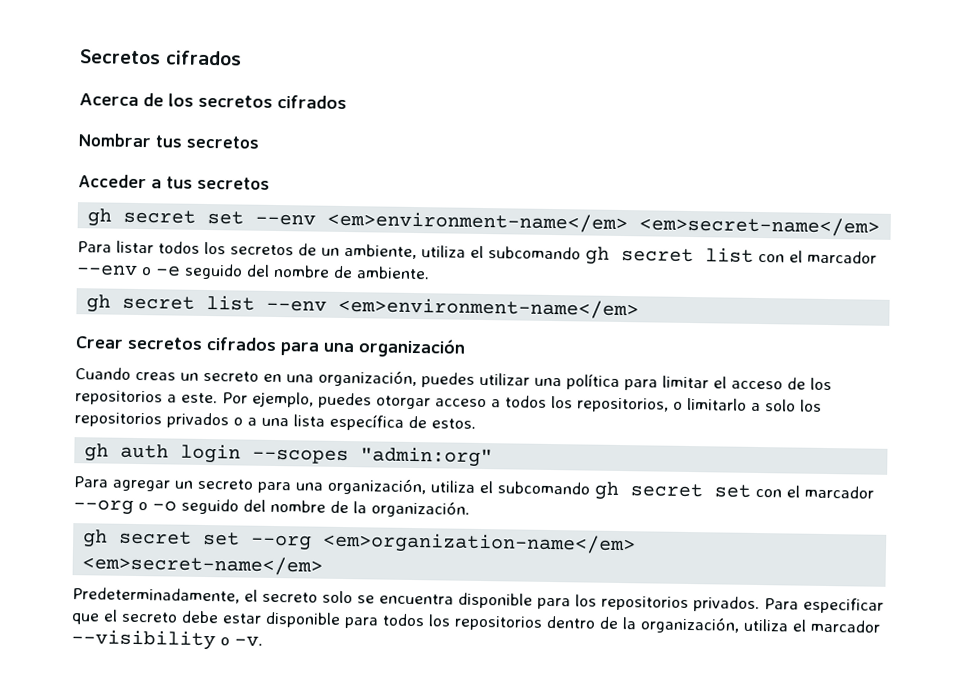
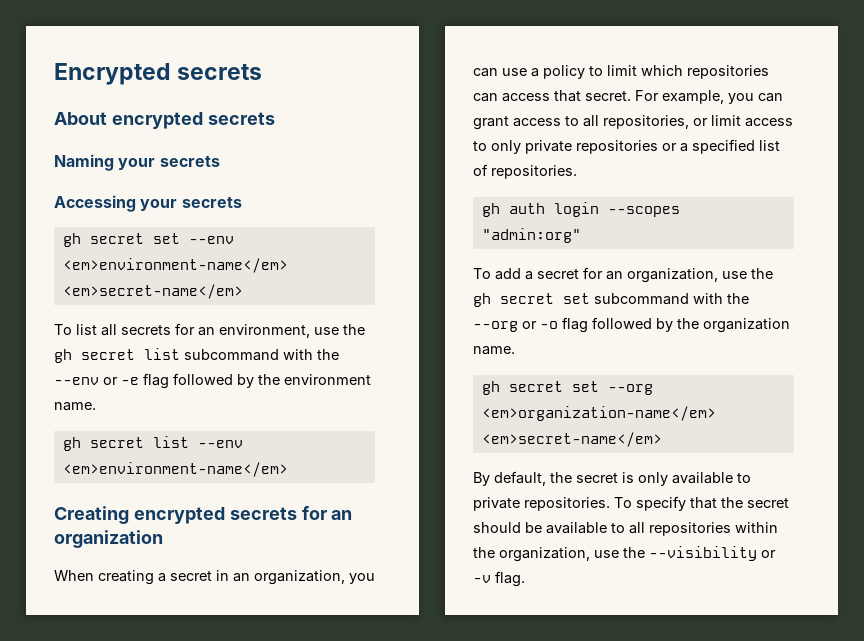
- Secretos cifrados
- Acerca de los secretos cifrados
- Nombrar tus secretos
- Acceder a tus secretos
+ Encrypted secrets
+ About encrypted secrets
+ Naming your secrets
+ Accessing your secrets
- Para listar todos los secretos de un ambiente, utiliza el subcomando gh secret list con el marcador --env o -e seguido del nombre de ambiente.
+ To list all secrets for an environment, use the gh secret list subcommand with the --env or -e flag followed by the environment name.
- Crear secretos cifrados para una organización
- Cuando creas un secreto en una organización, puedes utilizar una política para limitar el acceso de los repositorios a este. Por ejemplo, puedes otorgar acceso a todos los repositorios, o limitarlo a solo los repositorios privados o a una lista específica de estos.
+ Creating encrypted secrets for an organization
+ When creating a secret in an organization, you can use a policy to limit which repositories can access that secret. For example, you can grant access to all repositories, or limit access to only private repositories or a specified list of repositories.
- Para agregar un secreto para una organización, utiliza el subcomando gh secret set con el marcador --org o -o seguido del nombre de la organización.
+ To add a secret for an organization, use the gh secret set subcommand with the --org or -o flag followed by the organization name.
- Predeterminadamente, el secreto solo se encuentra disponible para los repositorios privados. Para especificar que el secreto debe estar disponible para todos los repositorios dentro de la organización, utiliza el marcador --visibility o -v.
+ By default, the secret is only available to private repositories. To specify that the secret should be available to all repositories within the organization, use the --visibility or -v flag.

